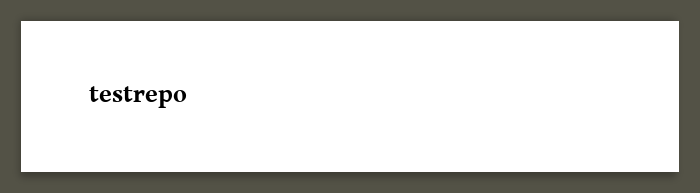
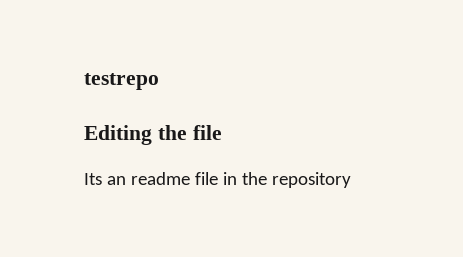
+ Editing the file
+ Its an readme file in the repository

